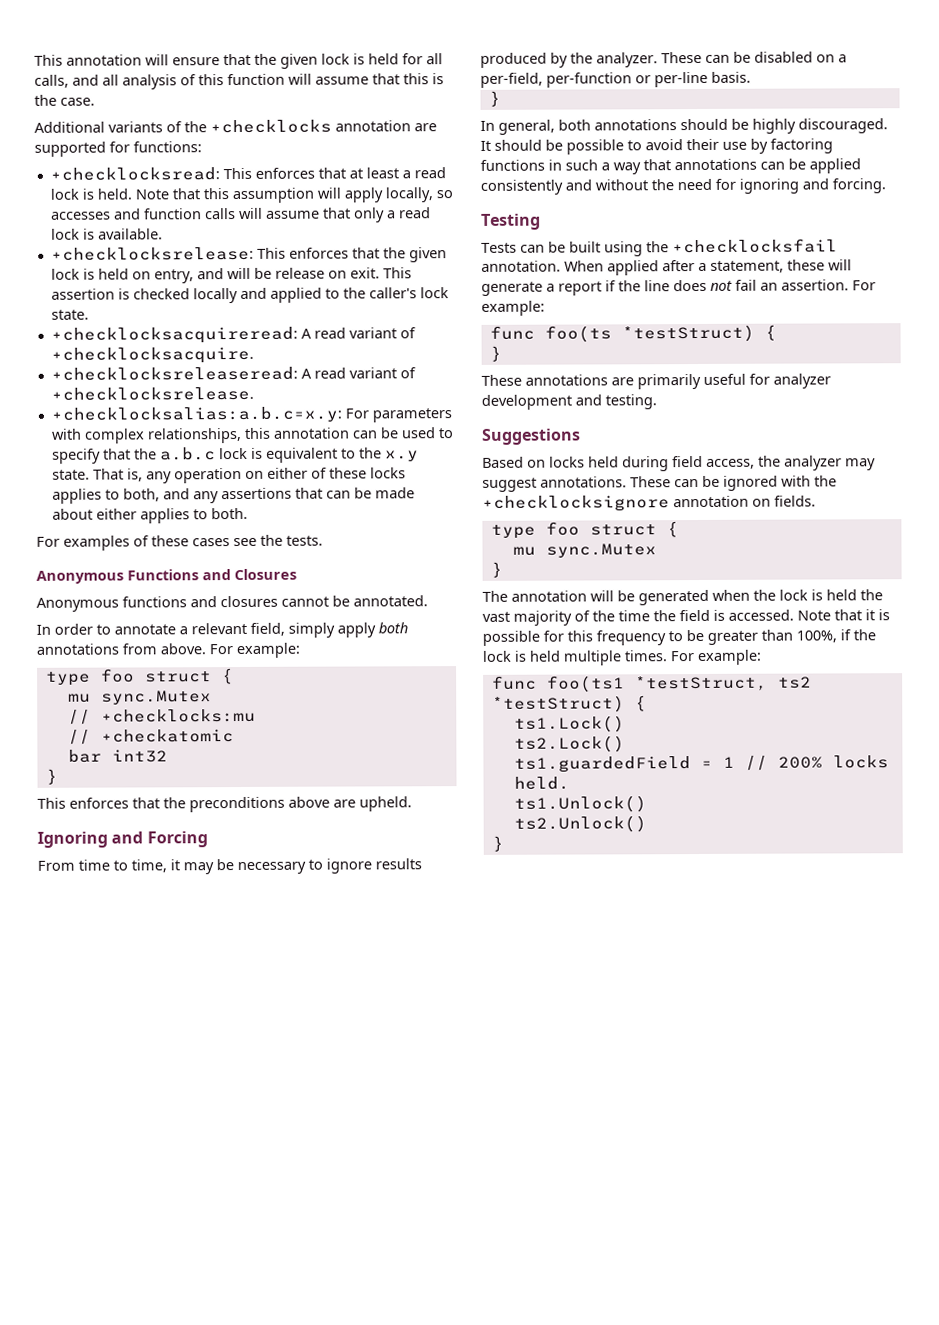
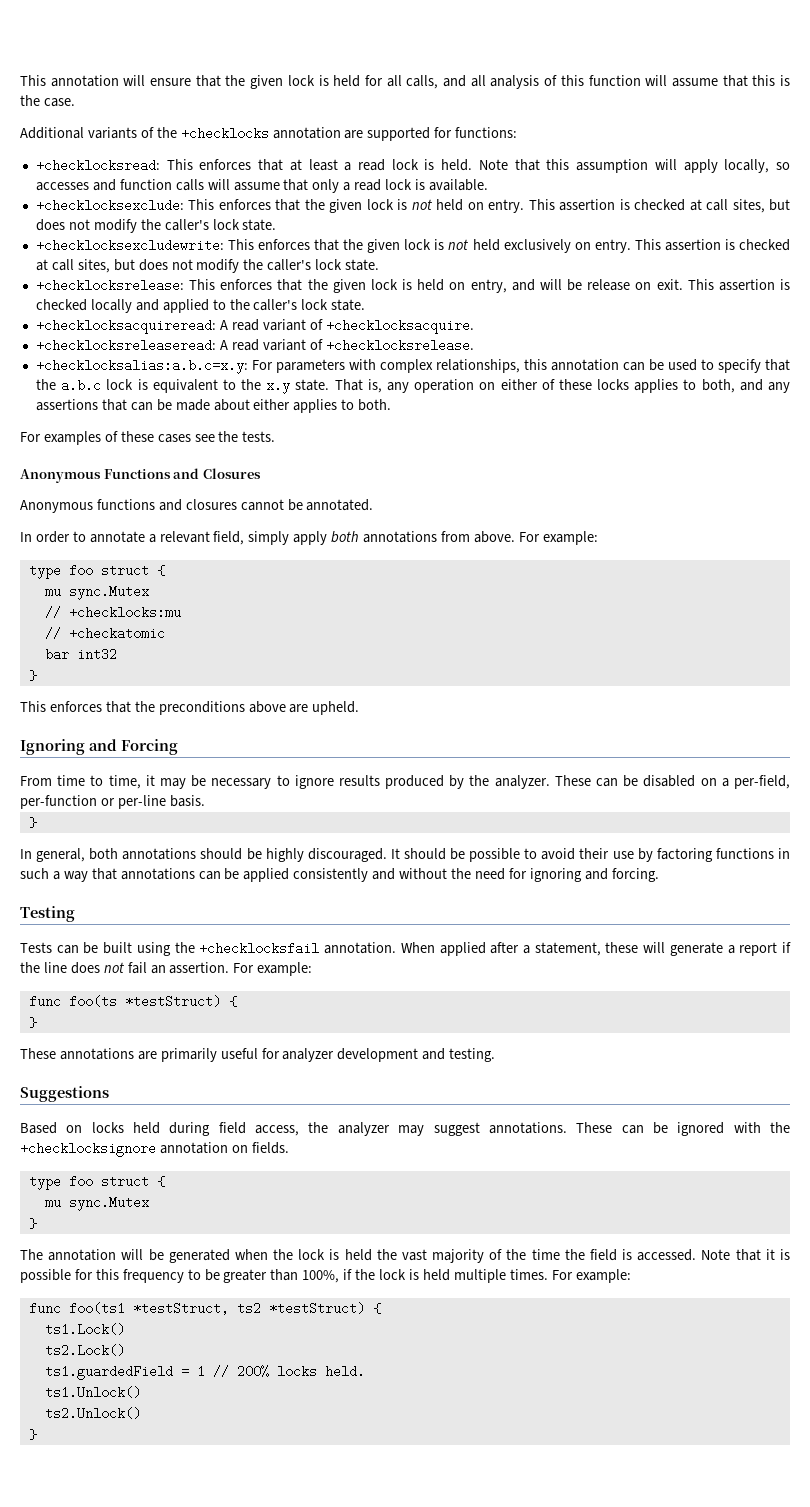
+ +checklocksexclude: This enforces that the given lock is not held on entry. This assertion is checked at call sites, but does not modify the caller's lock state.
+ +checklocksexcludewrite: This enforces that the given lock is not held exclusively on entry. This assertion is checked at call sites, but does not modify the caller's lock state.

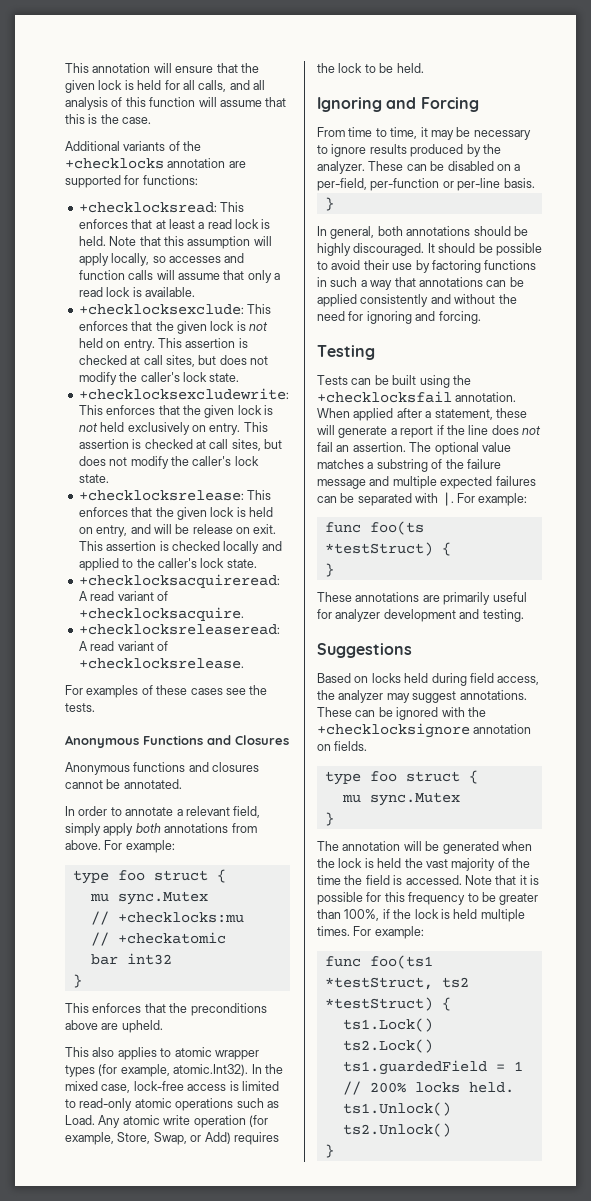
- +checklocksalias:a.b.c=x.y: For parameters with complex relationships, this annotation can be used to specify that the a.b.c lock is equivalent to the x.y state. That is, any operation on either of these locks applies to both, and any assertions that can be made about either applies to both.
+ This also applies to atomic wrapper types (for example, atomic.Int32). In the mixed case, lock-free access is limited to read-only atomic operations such as Load. Any atomic write operation (for example, Store, Swap, or Add) requires the lock to be held.
+ The optional value matches a substring of the failure message and multiple expected failures can be separated with |.

